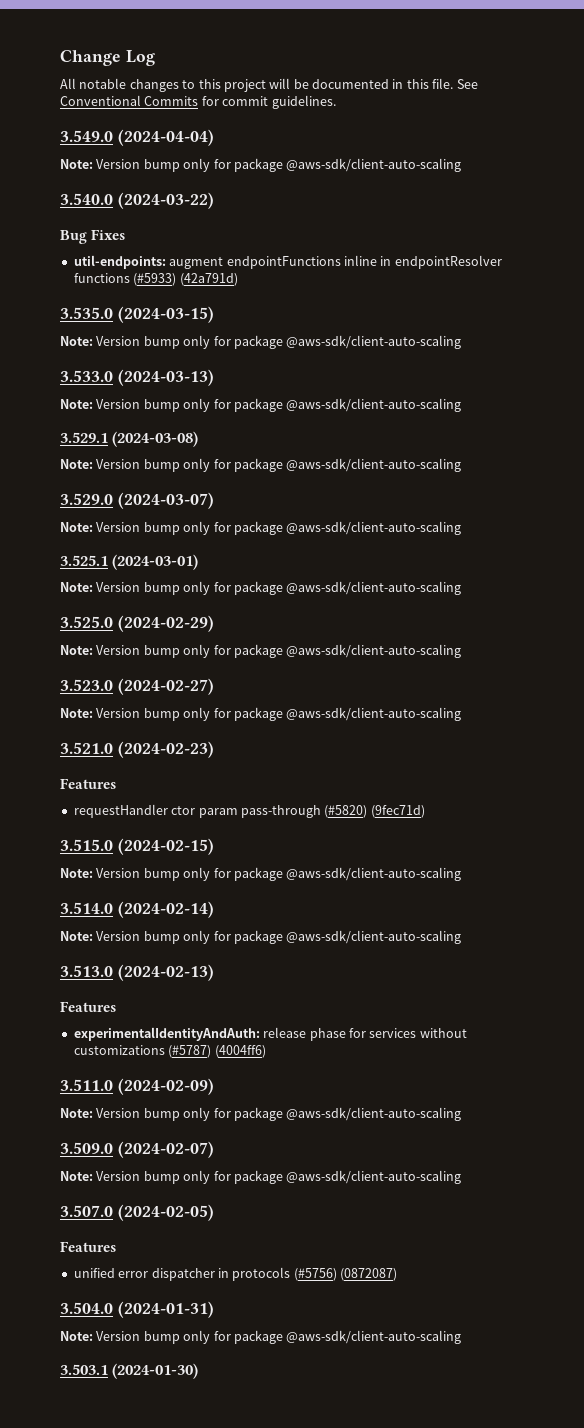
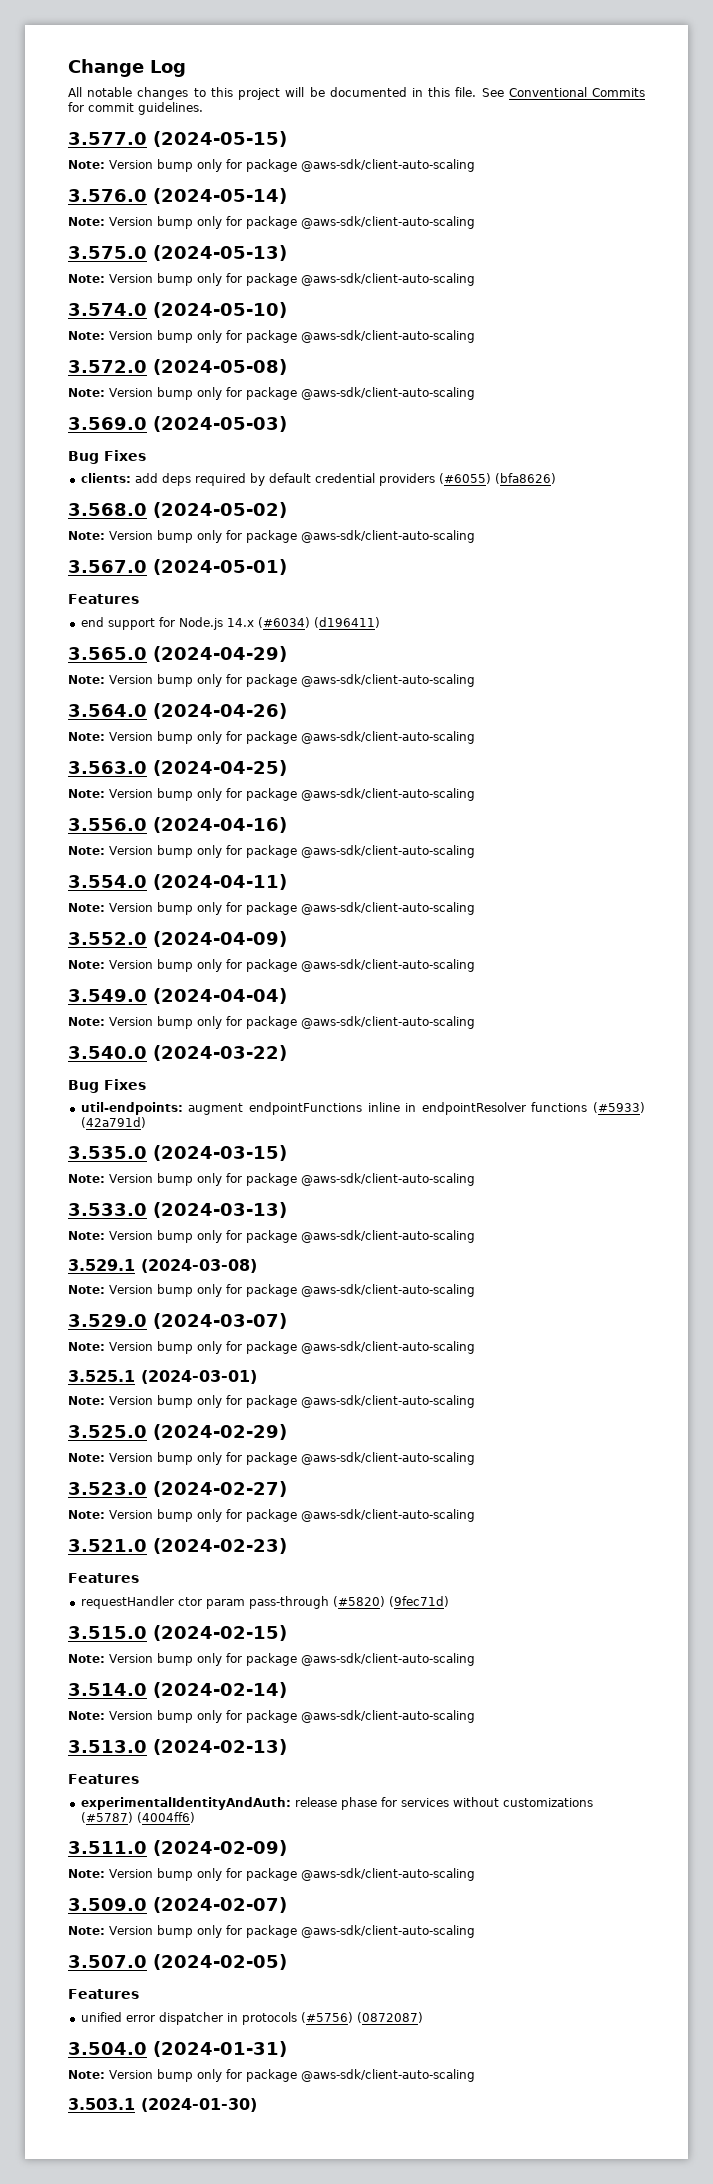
+ 3.577.0 (2024-05-15)
+ Note: Version bump only for package @aws-sdk/client-auto-scaling
+ 3.576.0 (2024-05-14)
+ Note: Version bump only for package @aws-sdk/client-auto-scaling
+ 3.575.0 (2024-05-13)
+ Note: Version bump only for package @aws-sdk/client-auto-scaling
+ 3.574.0 (2024-05-10)
+ Note: Version bump only for package @aws-sdk/client-auto-scaling
+ 3.572.0 (2024-05-08)
+ Note: Version bump only for package @aws-sdk/client-auto-scaling
+ 3.569.0 (2024-05-03)
+ Bug Fixes
+ clients: add deps required by default credential providers (#6055) (bfa8626)
+ 3.568.0 (2024-05-02)
+ Note: Version bump only for package @aws-sdk/client-auto-scaling
+ 3.567.0 (2024-05-01)
+ Features
+ end support for Node.js 14.x (#6034) (d196411)
+ 3.565.0 (2024-04-29)
+ Note: Version bump only for package @aws-sdk/client-auto-scaling
+ 3.564.0 (2024-04-26)
+ Note: Version bump only for package @aws-sdk/client-auto-scaling
+ 3.563.0 (2024-04-25)
+ Note: Version bump only for package @aws-sdk/client-auto-scaling
+ 3.556.0 (2024-04-16)
+ Note: Version bump only for package @aws-sdk/client-auto-scaling
+ 3.554.0 (2024-04-11)
+ Note: Version bump only for package @aws-sdk/client-auto-scaling
+ 3.552.0 (2024-04-09)
+ Note: Version bump only for package @aws-sdk/client-auto-scaling

